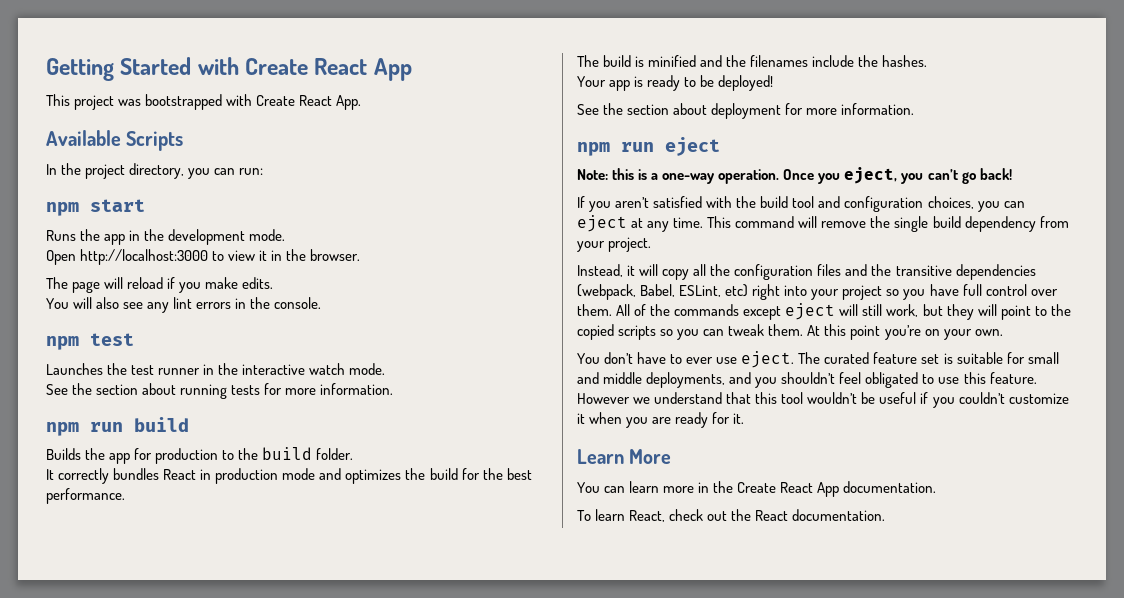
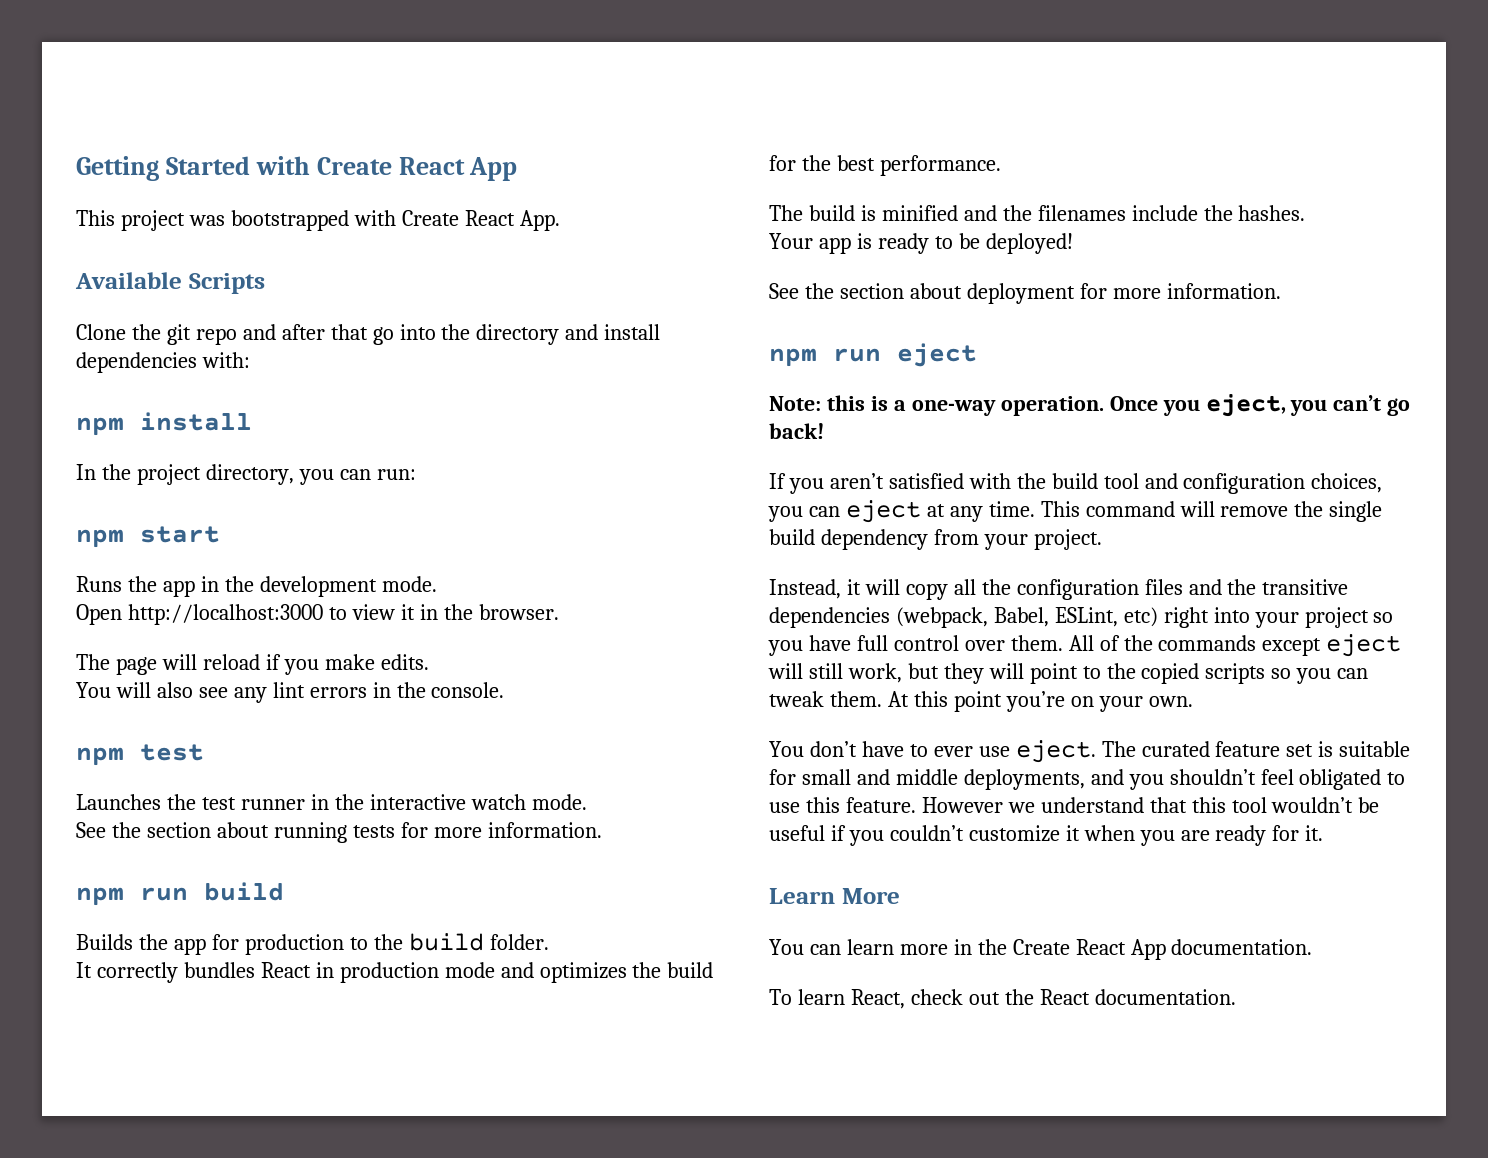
+ Clone the git repo and after that go into the directory and install dependencies with:
+ npm install

